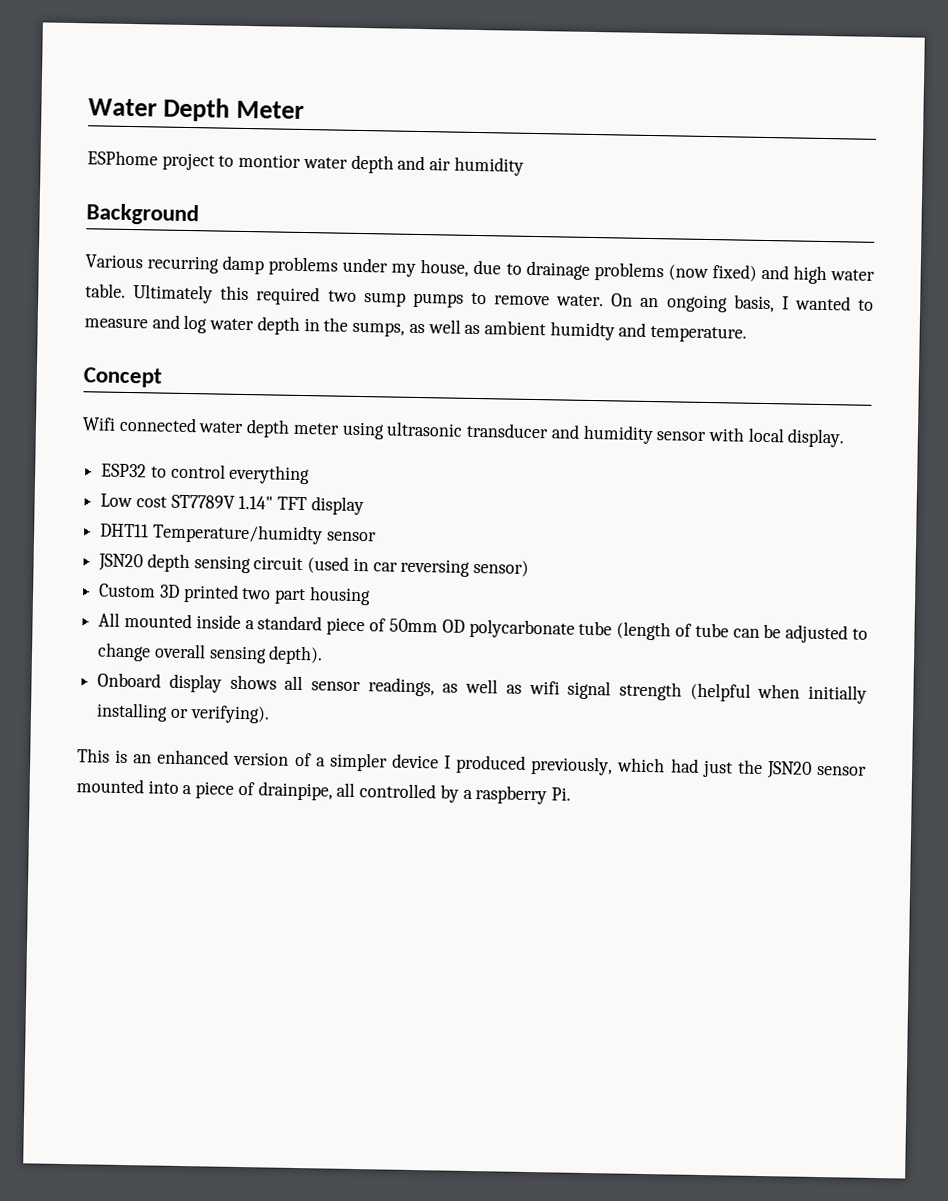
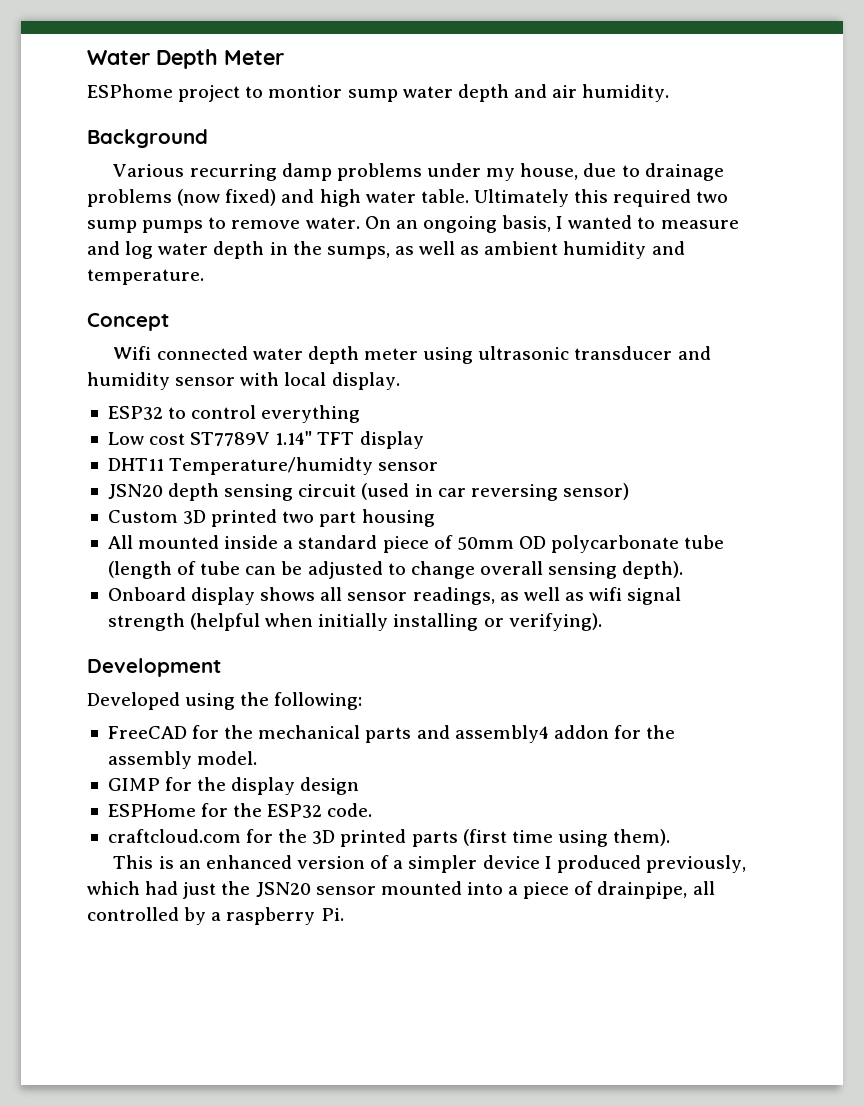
- ESPhome project to montior water depth and air humidity
+ ESPhome project to montior sump water depth and air humidity.
- On an ongoing basis, I wanted to measure and log water depth in the sumps, as well as ambient humidty and temperature.
+ On an ongoing basis, I wanted to measure and log water depth in the sumps, as well as ambient humidity and temperature.
+ Development
+ Developed using the following:
+ FreeCAD for the mechanical parts and assembly4 addon for the assembly model.
+ GIMP for the display design
+ ESPHome for the ESP32 code.
+ craftcloud.com for the 3D printed parts (first time using them).

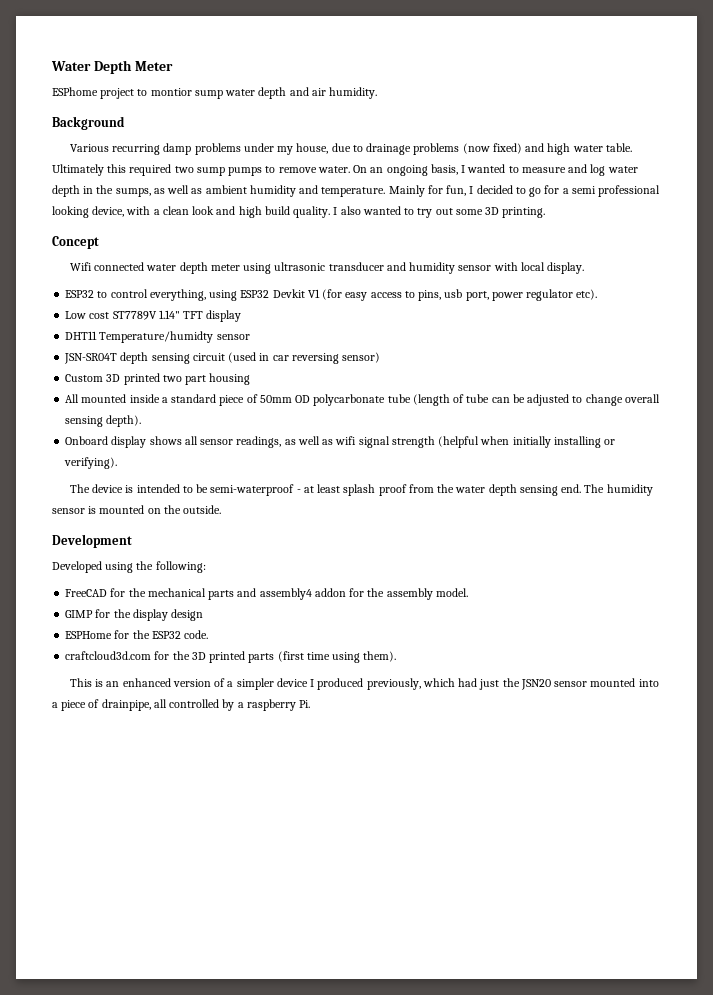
+ Mainly for fun, I decided to go for a semi professional looking device, with a clean look and high build quality. I also wanted to try out some 3D printing.
- ESP32 to control everything
+ ESP32 to control everything, using ESP32 Devkit V1 (for easy access to pins, usb port, power regulator etc).
- JSN20 depth sensing circuit (used in car reversing sensor)
+ JSN-SR04T depth sensing circuit (used in car reversing sensor)
+ The device is intended to be semi-waterproof - at least splash proof from the water depth sensing end. The humidity sensor is mounted on the outside.
- craftcloud.com for the 3D printed parts (first time using them).
+ craftcloud3d.com for the 3D printed parts (first time using them).

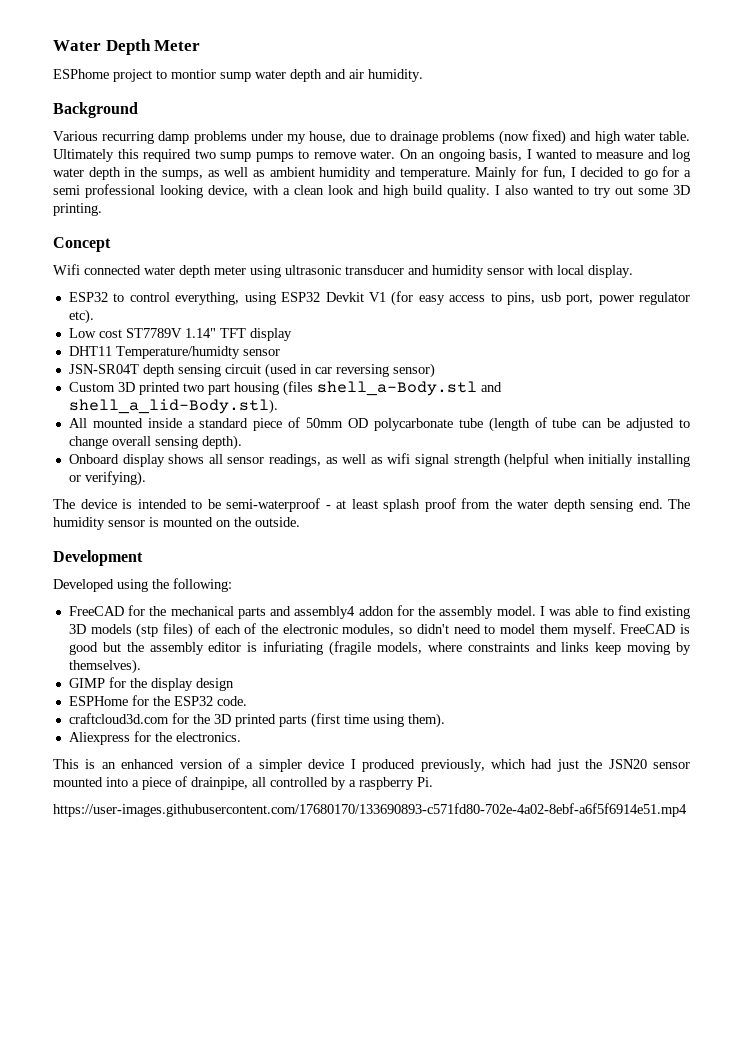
- Custom 3D printed two part housing
+ Custom 3D printed two part housing (files shell_a-Body.stl and shell_a_lid-Body.stl).
+ I was able to find existing 3D models (stp files) of each of the electronic modules, so didn't need to model them myself. FreeCAD is good but the assembly editor is infuriating (fragile models, where constraints and links keep moving by themselves).
+ Aliexpress for the electronics.
+ https://user-images.githubusercontent.com/17680170/133690893-c571fd80-702e-4a02-8ebf-a6f5f6914e51.mp4

